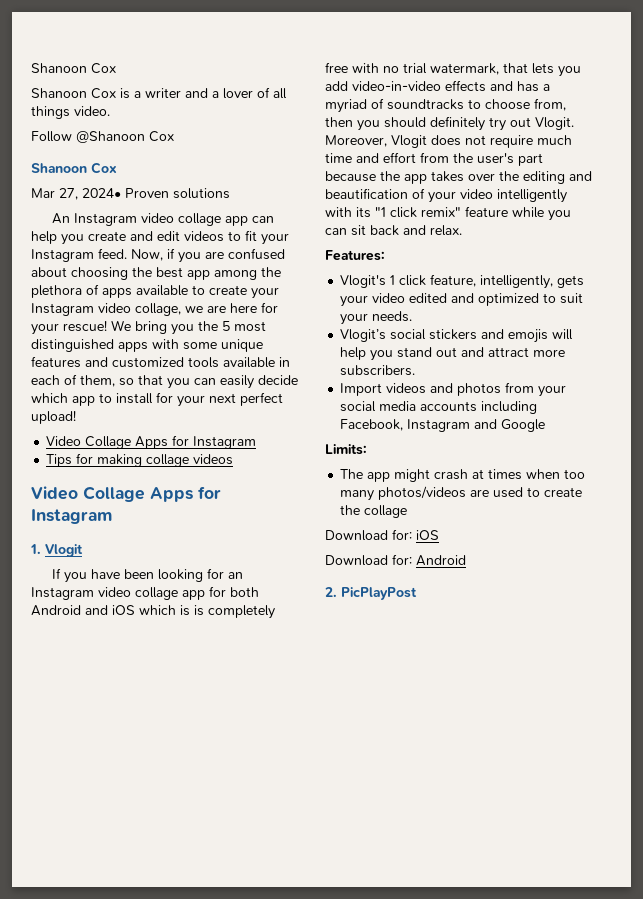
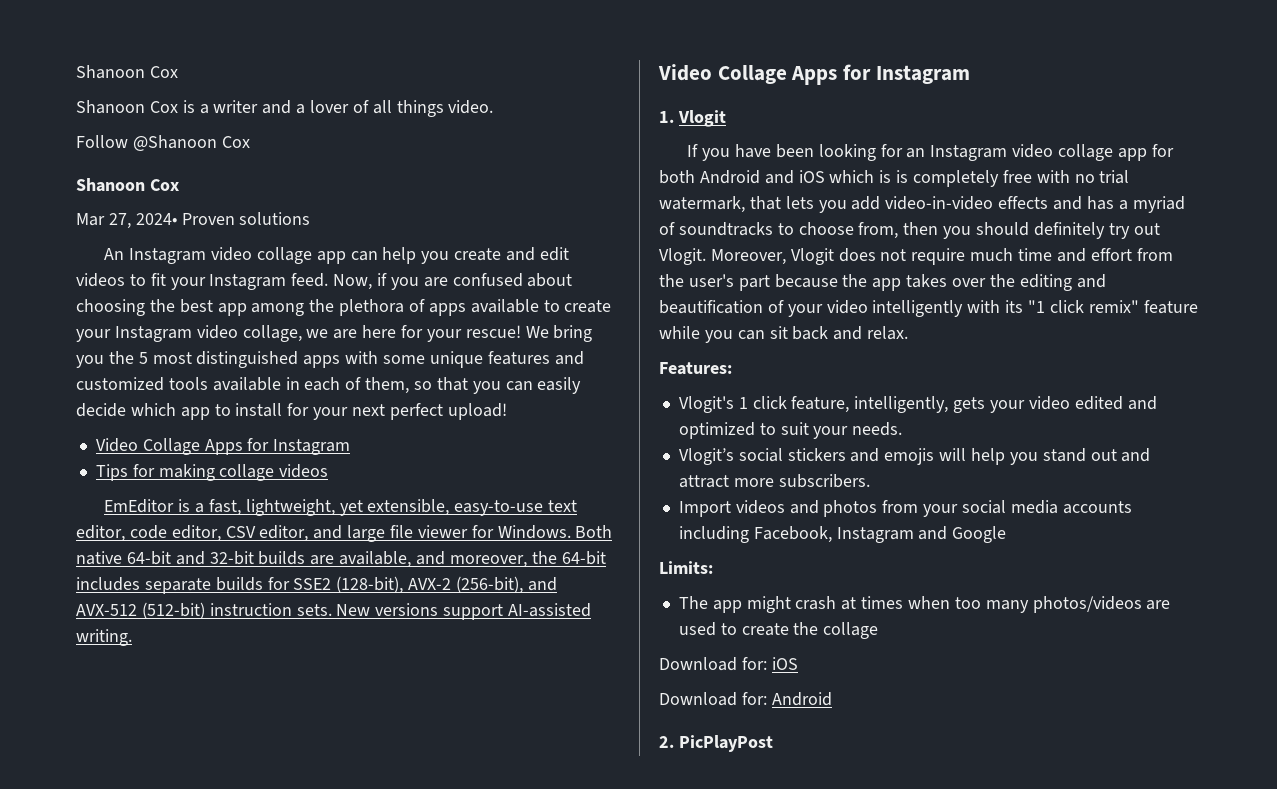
+ EmEditor is a fast, lightweight, yet extensible, easy-to-use text editor, code editor, CSV editor, and large file viewer for Windows. Both native 64-bit and 32-bit builds are available, and moreover, the 64-bit includes separate builds for SSE2 (128-bit), AVX-2 (256-bit), and AVX-512 (512-bit) instruction sets. New versions support AI-assisted writing.

